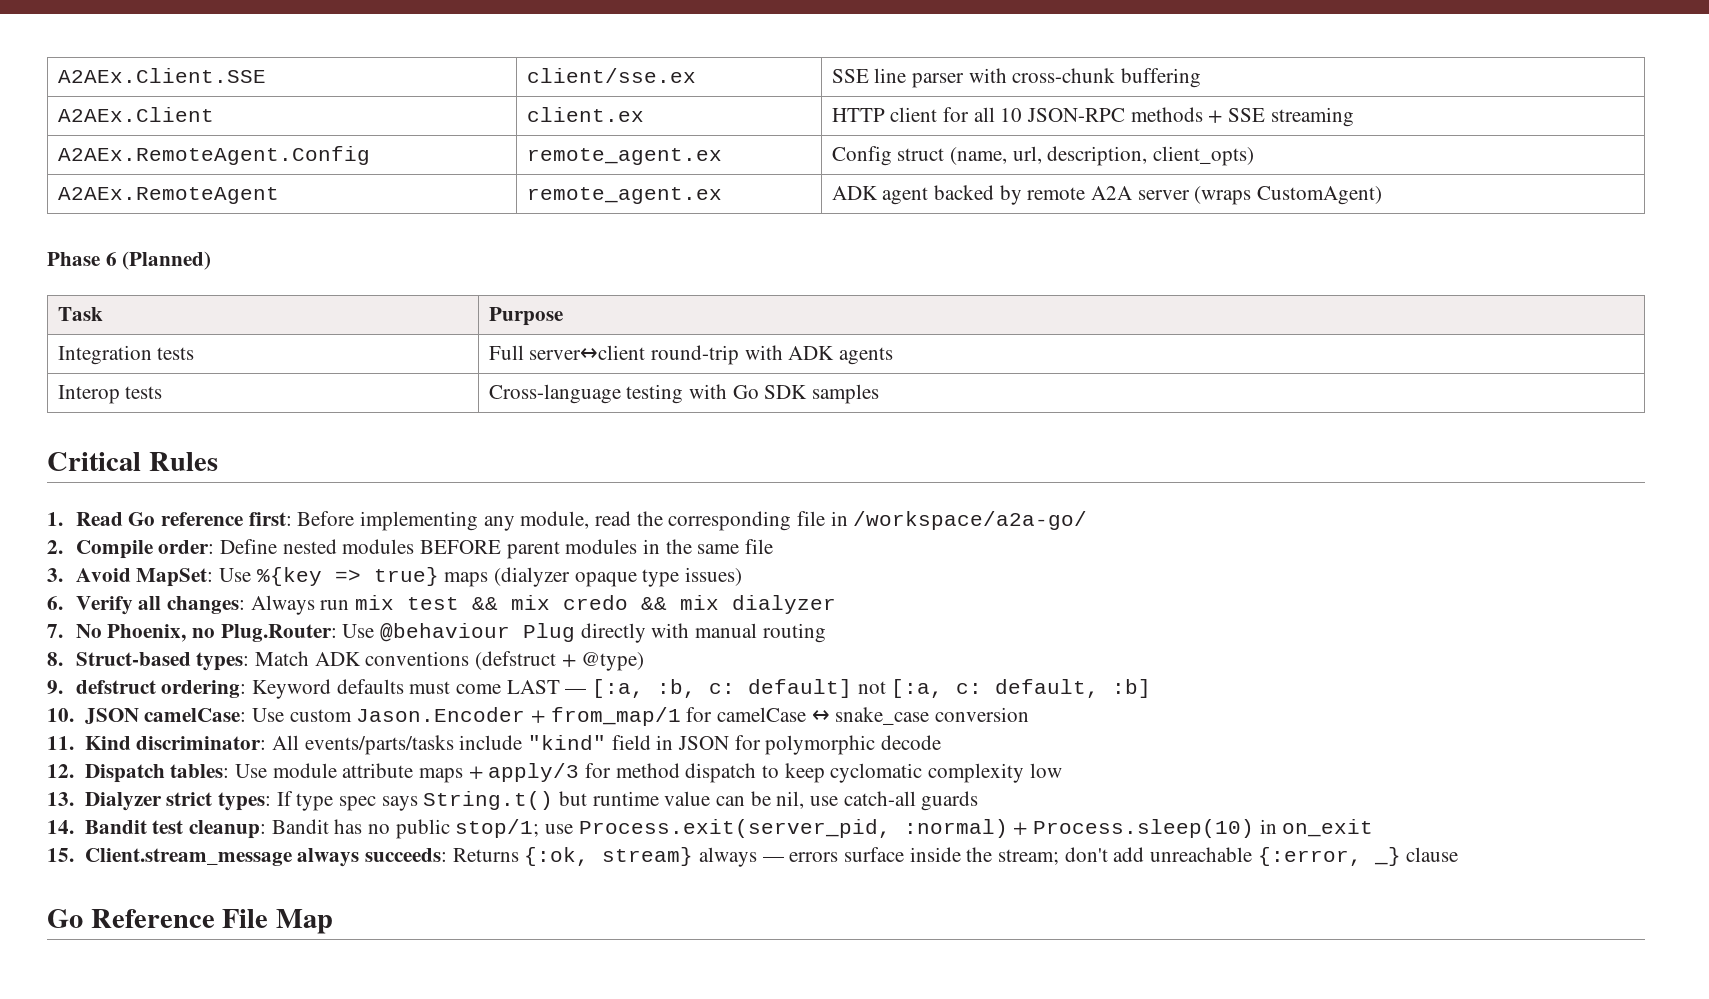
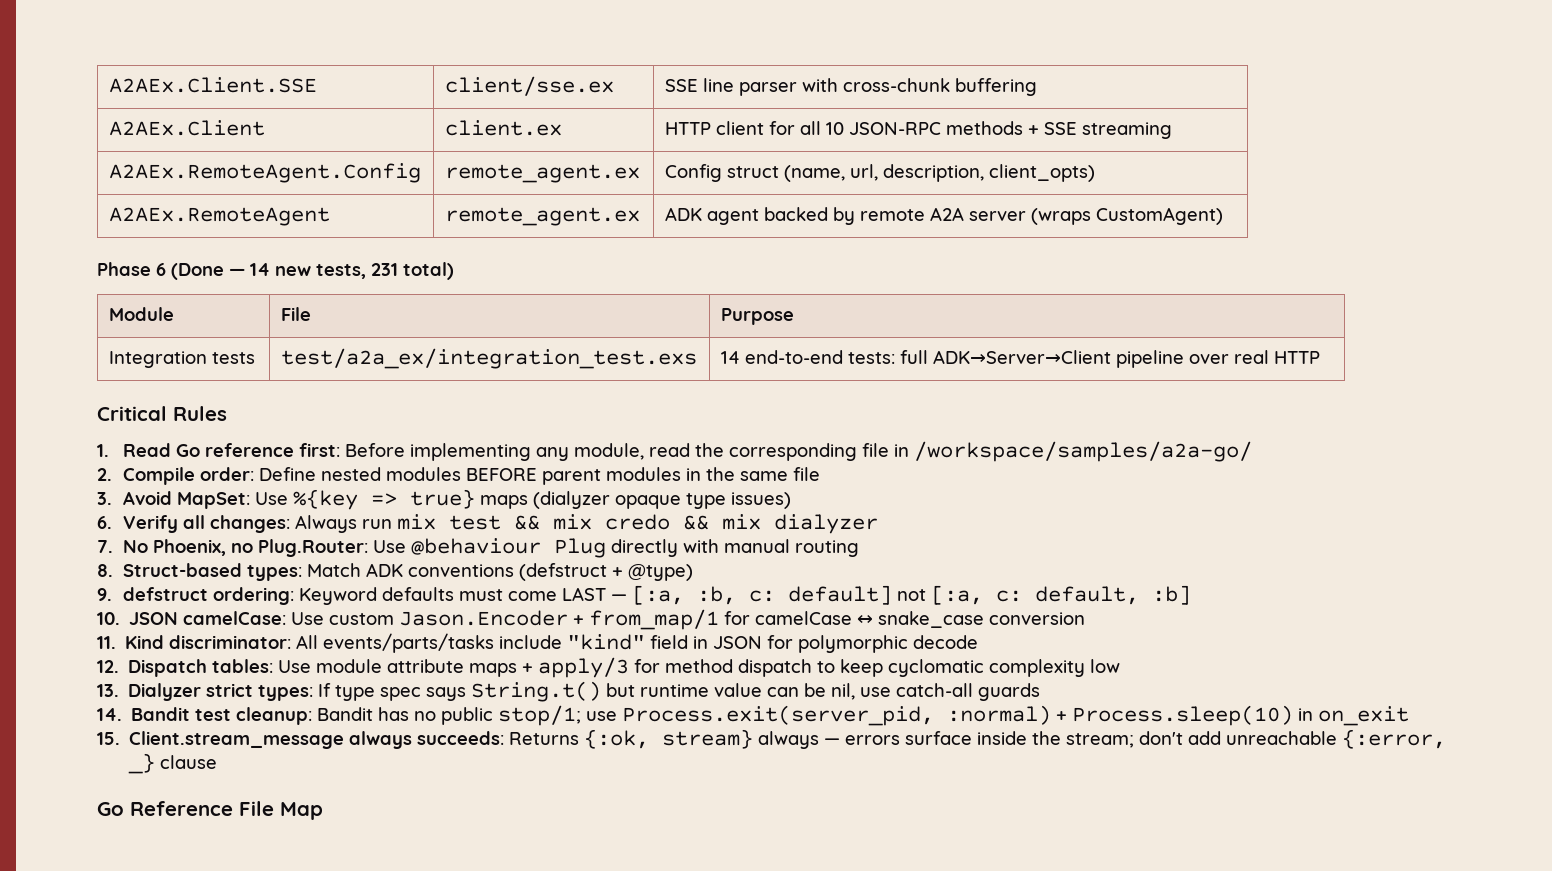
- Phase 6 (Planned)
- Task | Purpose
- Integration tests | Full server↔client round-trip with ADK agents
- Interop tests | Cross-language testing with Go SDK samples
+ Phase 6 (Done — 14 new tests, 231 total)
+ Module | File | Purpose
+ Integration tests | test/a2a_ex/integration_test.exs | 14 end-to-end tests: full ADK→Server→Client pipeline over real HTTP
- 1. Read Go reference first: Before implementing any module, read the corresponding file in /workspace/a2a-go/
+ 1. Read Go reference first: Before implementing any module, read the corresponding file in /workspace/samples/a2a-go/

